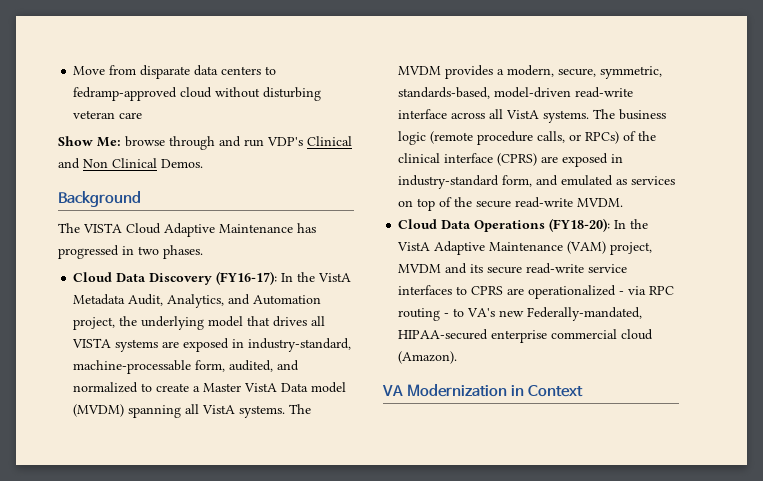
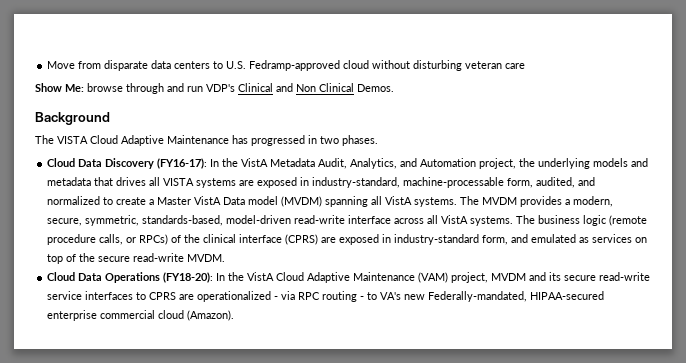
- Move from disparate data centers to fedramp-approved cloud without disturbing veteran care
+ Move from disparate data centers to U.S. Fedramp-approved cloud without disturbing veteran care
- Cloud Data Discovery (FY16-17): In the VistA Metadata Audit, Analytics, and Automation project, the underlying model that drives all VISTA systems are exposed in industry-standard, machine-processable form, audited, and normalized to create a Master VistA Data model (MVDM) spanning all VistA systems.
+ Cloud Data Discovery (FY16-17): In the VistA Metadata Audit, Analytics, and Automation project, the underlying models and metadata that drives all VISTA systems are exposed in industry-standard, machine-processable form, audited, and normalized to create a Master VistA Data model (MVDM) spanning all VistA systems.
- Cloud Data Operations (FY18-20): In the VistA Adaptive Maintenance (VAM) project, MVDM and its secure read-write service interfaces to CPRS are operationalized - via RPC routing - to VA's new Federally-mandated, HIPAA-secured enterprise commercial cloud (Amazon).
+ Cloud Data Operations (FY18-20): In the VistA Cloud Adaptive Maintenance (VAM) project, MVDM and its secure read-write service interfaces to CPRS are operationalized - via RPC routing - to VA's new Federally-mandated, HIPAA-secured enterprise commercial cloud (Amazon).
- VA Modernization in Context

